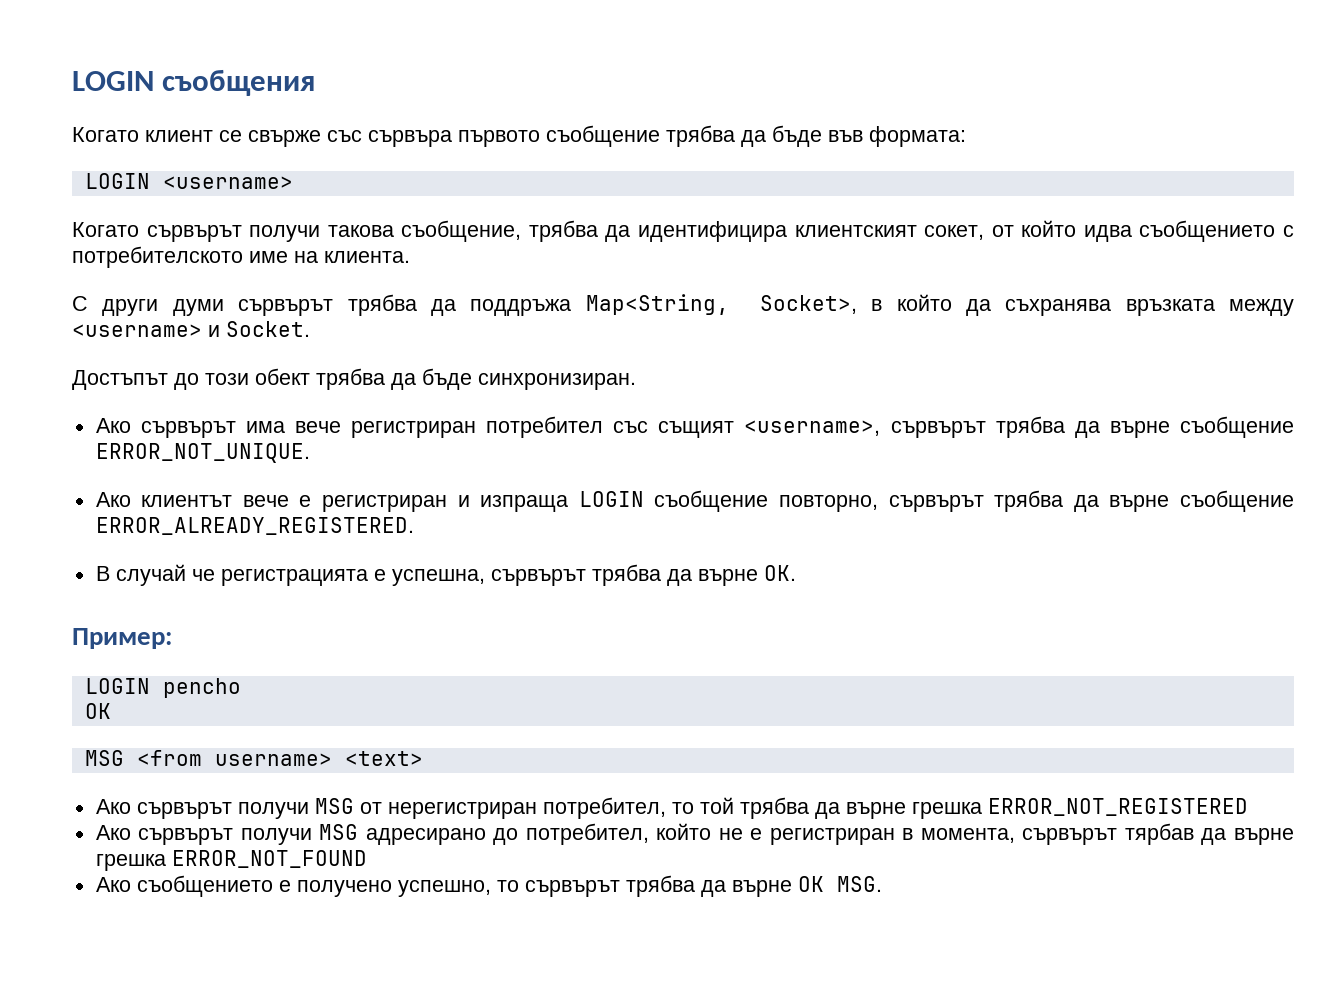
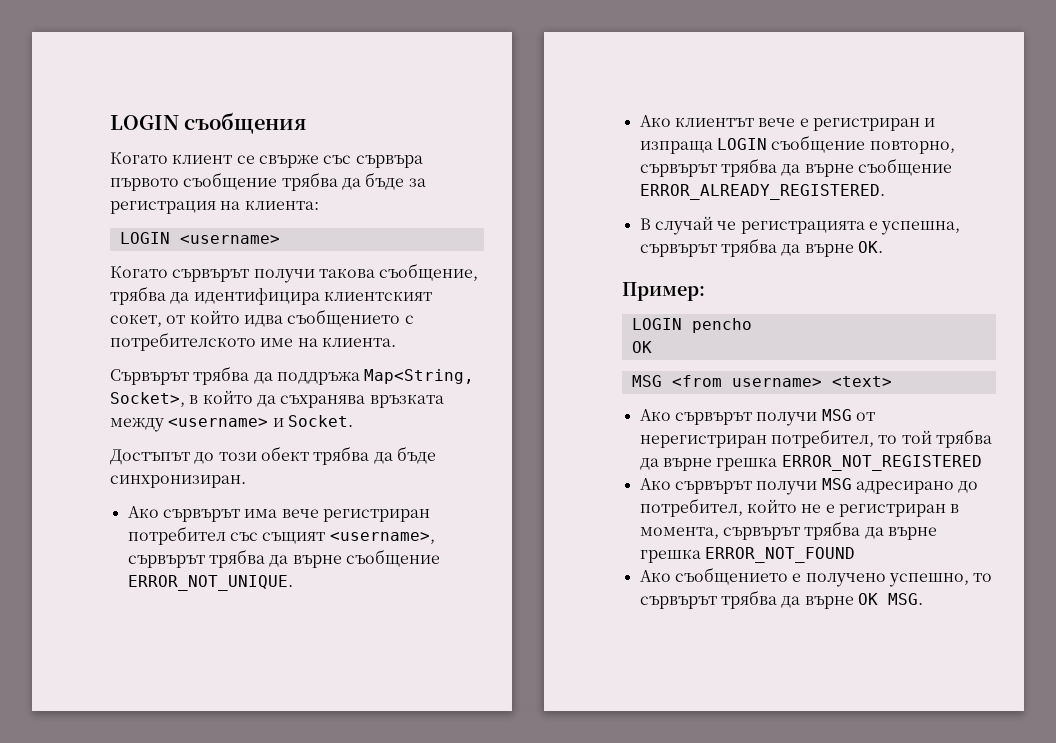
- Когато клиент се свърже със сървъра първото съобщение трябва да бъде във формата:
+ Когато клиент се свърже със сървъра първото съобщение трябва да бъде за регистрация на клиента:
- С други думи сървърът трябва да поддръжа Map<String, Socket>, в който да съхранява връзката между <username> и Socket.
+ Сървърът трябва да поддръжа Map<String, Socket>, в който да съхранява връзката между <username> и Socket.
- Ако сървърът получи MSG адресирано до потребител, който не е регистриран в момента, сървърът тярбав да върне грешка ERROR_NOT_FOUND
+ Ако сървърът получи MSG адресирано до потребител, който не е регистриран в момента, сървърът трябва да върне грешка ERROR_NOT_FOUND

